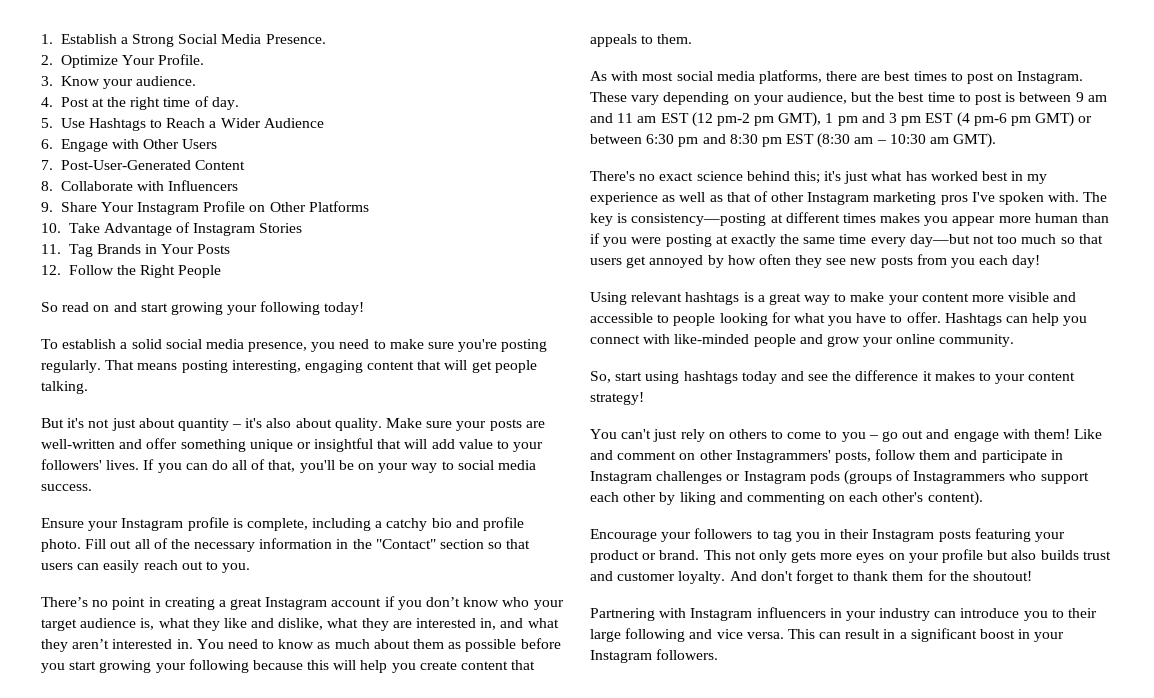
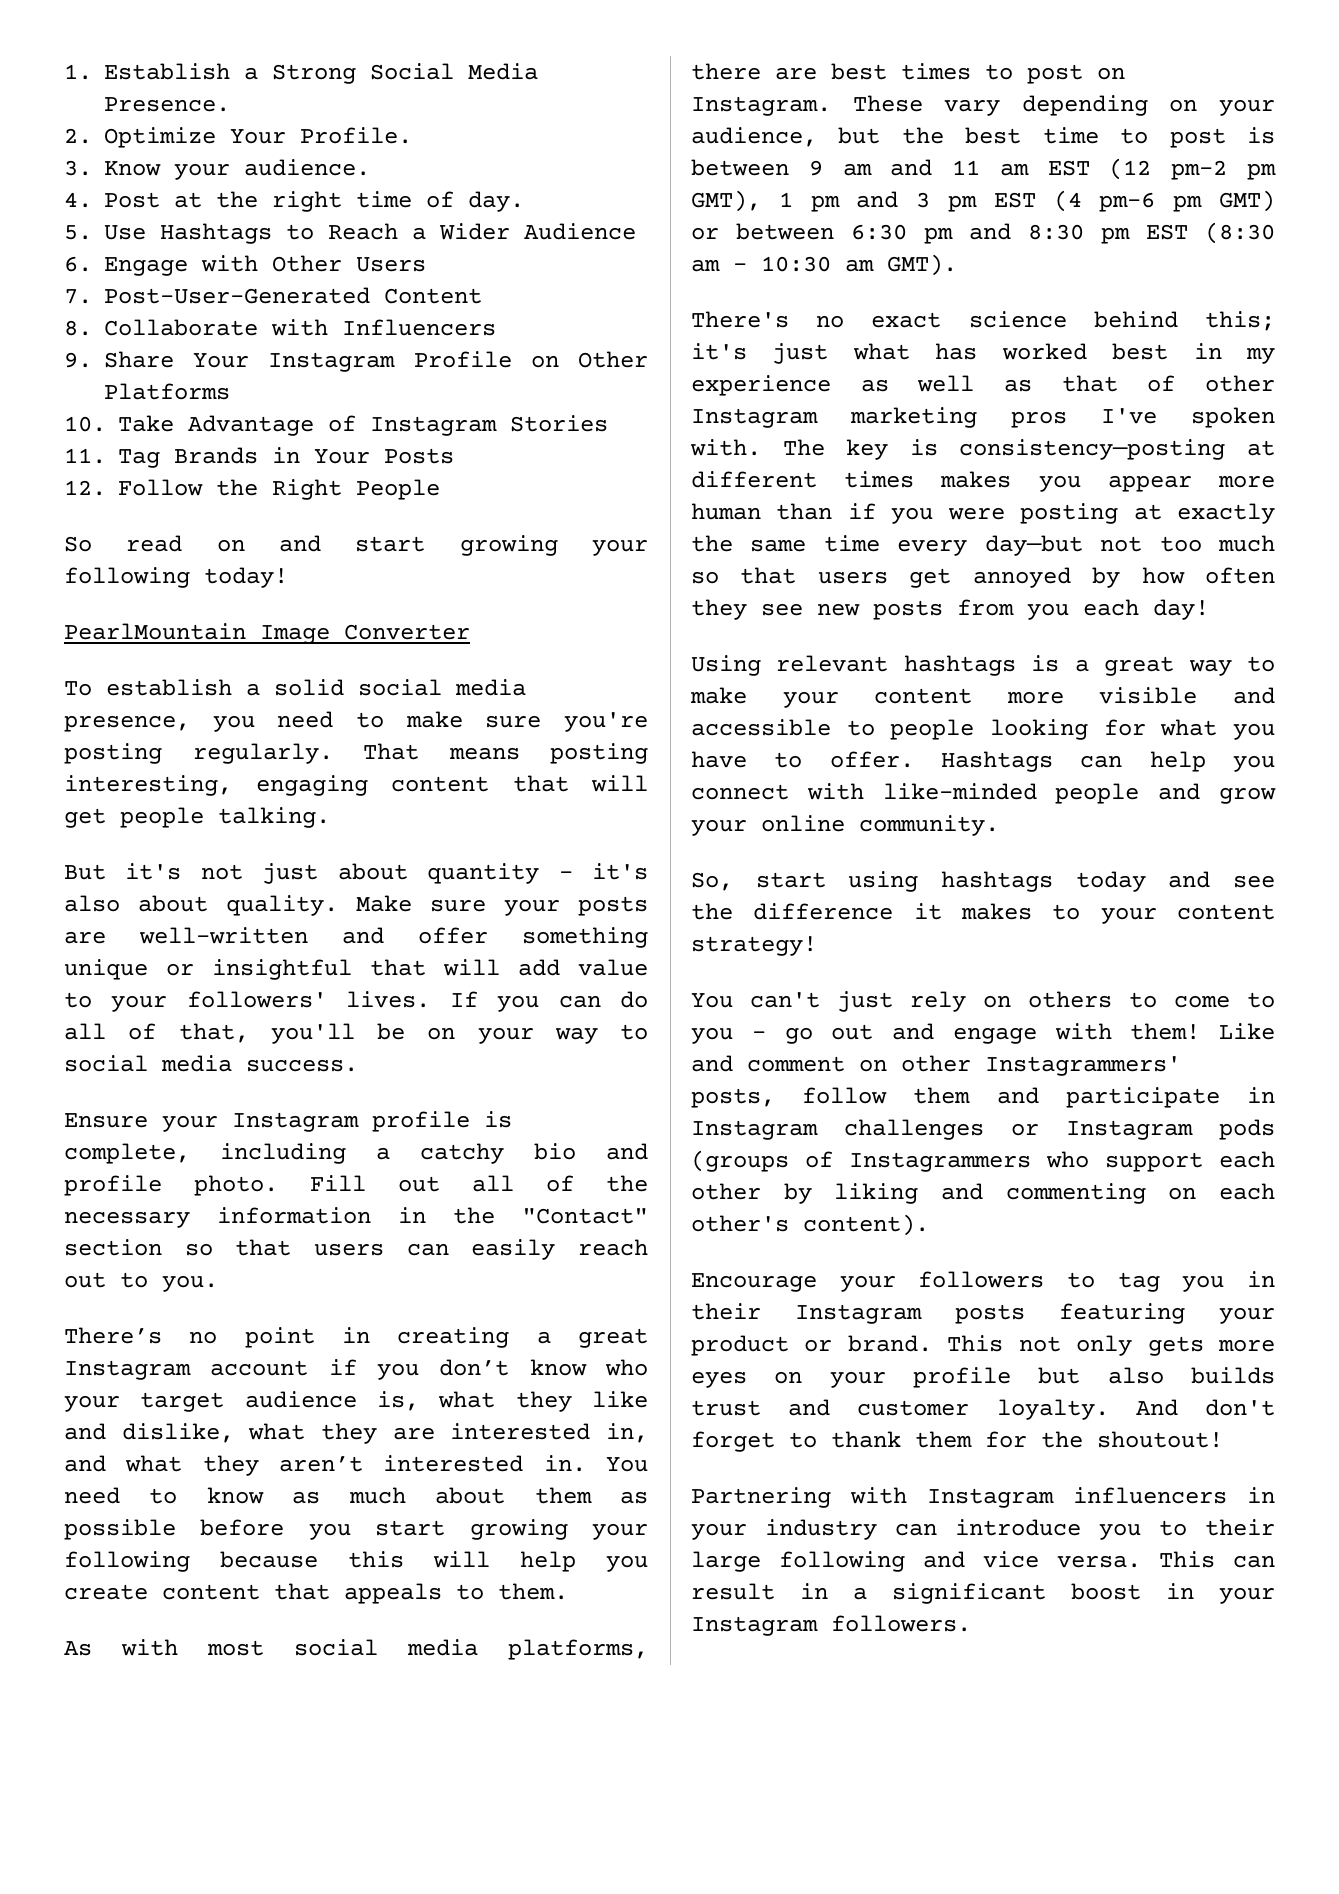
+ PearlMountain Image Converter

